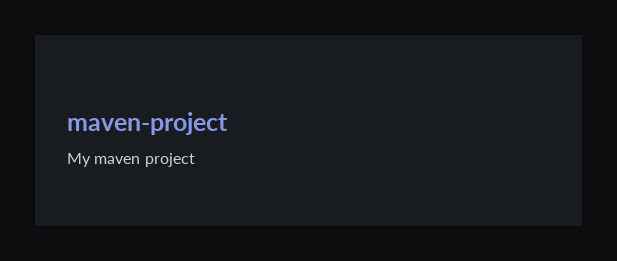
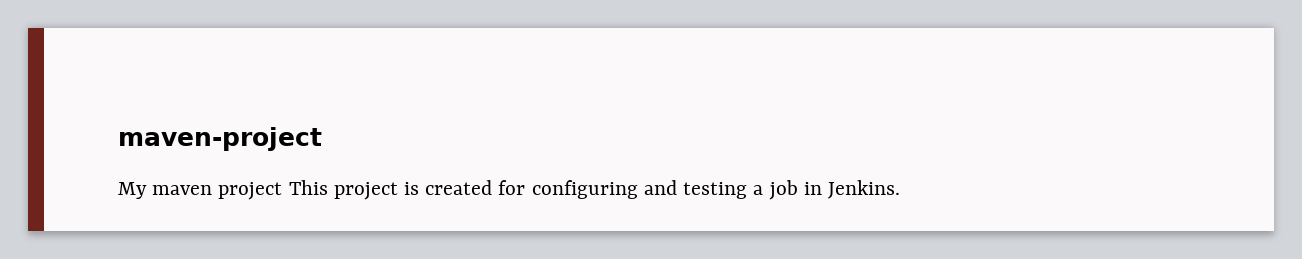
- My maven project
+ My maven project This project is created for configuring and testing a job in Jenkins.

